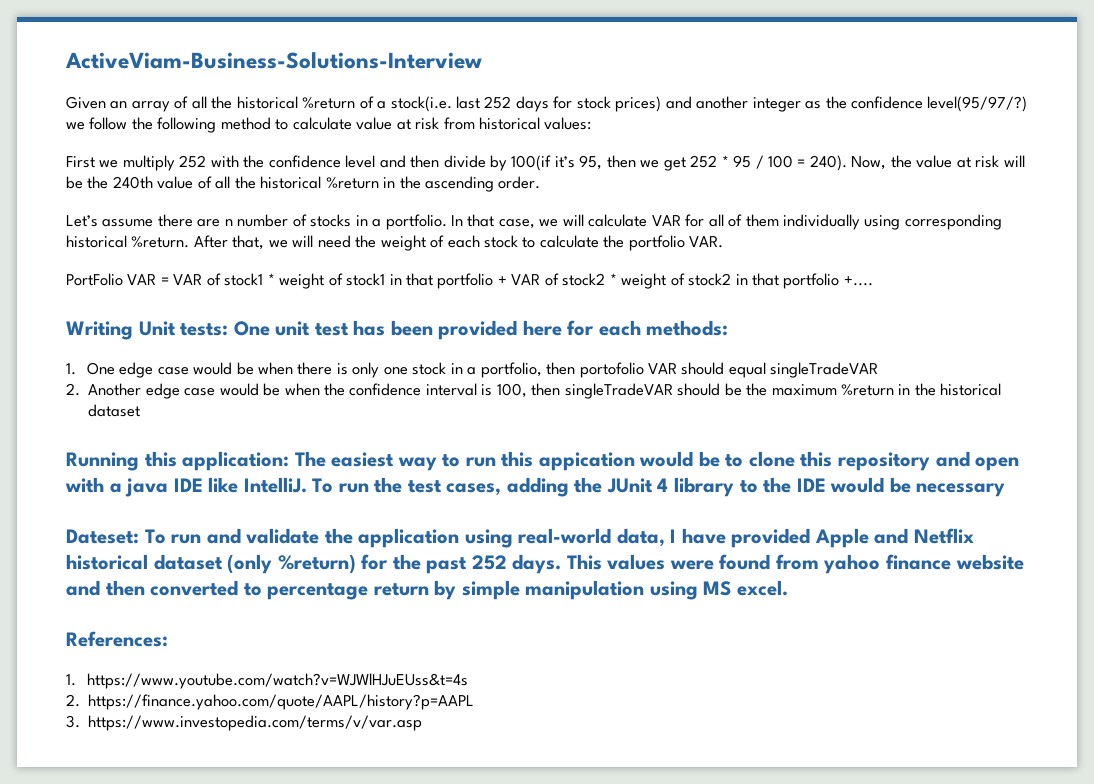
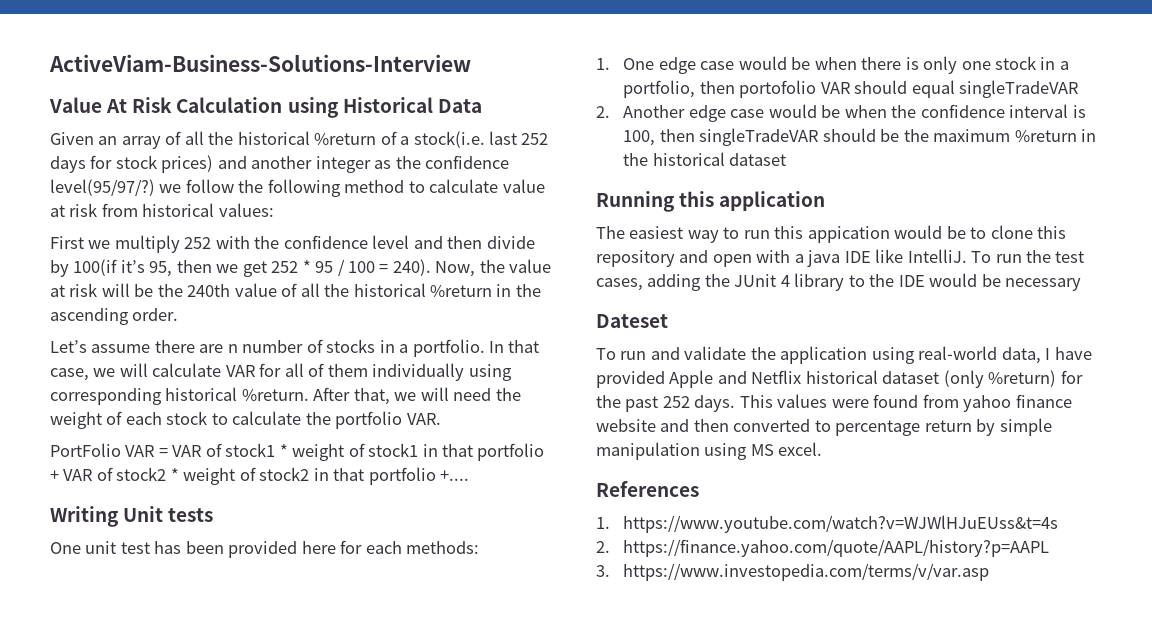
+ Value At Risk Calculation using Historical Data
- Writing Unit tests: One unit test has been provided here for each methods:
+ Writing Unit tests
+ One unit test has been provided here for each methods:
- Running this application: The easiest way to run this appication would be to clone this repository and open with a java IDE like IntelliJ.
+ Running this application
+ The easiest way to run this appication would be to clone this repository and open with a java IDE like IntelliJ.
- Dateset: To run and validate the application using real-world data, I have provided Apple and Netflix historical dataset (only %return) for the past 252 days.
+ Dateset
+ To run and validate the application using real-world data, I have provided Apple and Netflix historical dataset (only %return) for the past 252 days.
- References:
+ References

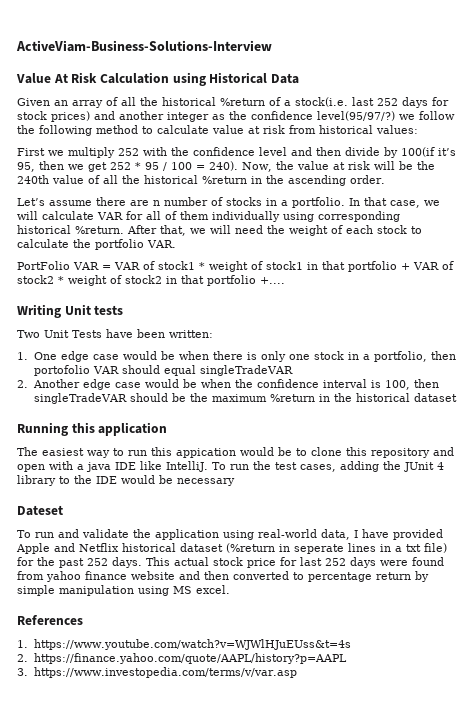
- One unit test has been provided here for each methods:
+ Two Unit Tests have been written:
- To run and validate the application using real-world data, I have provided Apple and Netflix historical dataset (only %return) for the past 252 days.
+ To run and validate the application using real-world data, I have provided Apple and Netflix historical dataset (%return in seperate lines in a txt file) for the past 252 days.
- This values were found from yahoo finance website and then converted to percentage return by simple manipulation using MS excel.
+ This actual stock price for last 252 days were found from yahoo finance website and then converted to percentage return by simple manipulation using MS excel.

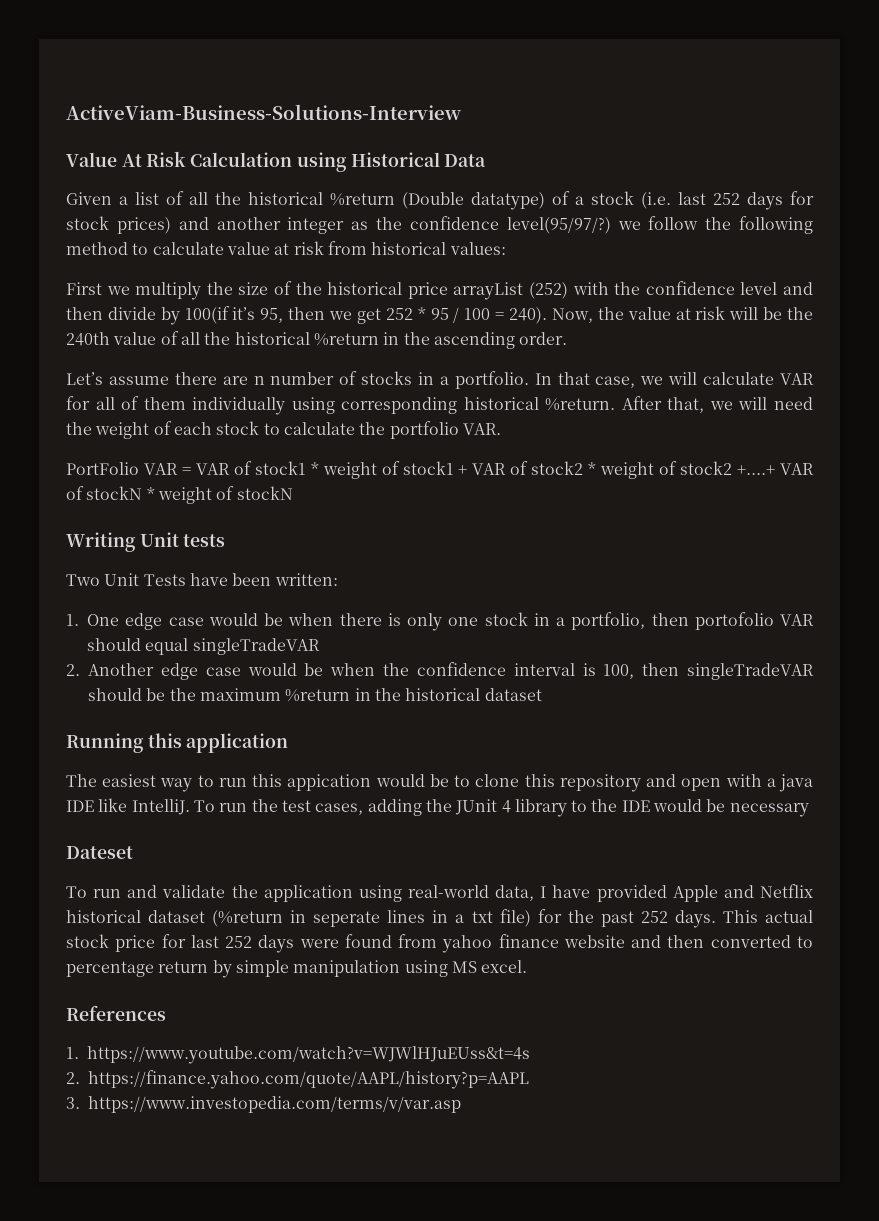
- Given an array of all the historical %return of a stock(i.e. last 252 days for stock prices) and another integer as the confidence level(95/97/?) we follow the following method to calculate value at risk from historical values:
+ Given a list of all the historical %return (Double datatype) of a stock (i.e. last 252 days for stock prices) and another integer as the confidence level(95/97/?) we follow the following method to calculate value at risk from historical values:
- First we multiply 252 with the confidence level and then divide by 100(if it’s 95, then we get 252 * 95 / 100 = 240).
+ First we multiply the size of the historical price arrayList (252) with the confidence level and then divide by 100(if it’s 95, then we get 252 * 95 / 100 = 240).
- PortFolio VAR = VAR of stock1 * weight of stock1 in that portfolio + VAR of stock2 * weight of stock2 in that portfolio +....
+ PortFolio VAR = VAR of stock1 * weight of stock1 + VAR of stock2 * weight of stock2 +....+ VAR of stockN * weight of stockN

